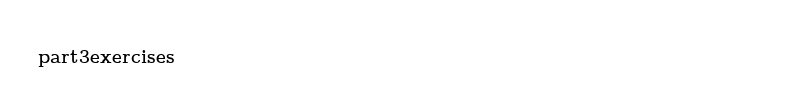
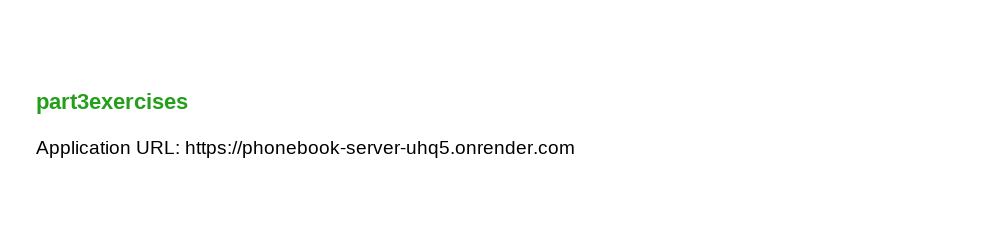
+ Application URL: https://phonebook-server-uhq5.onrender.com

